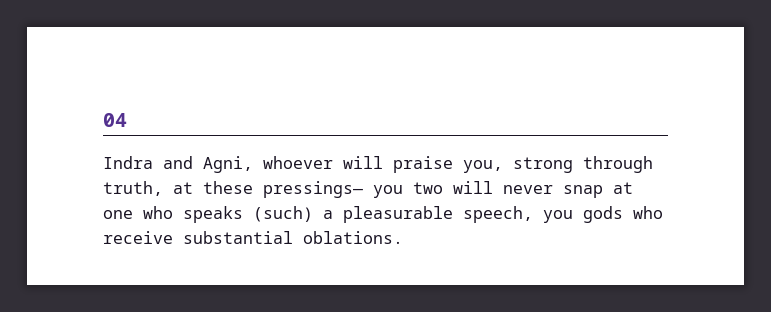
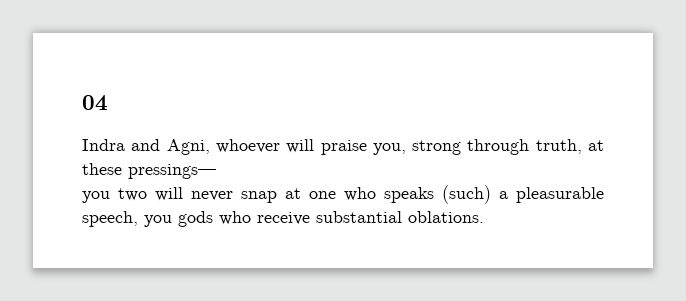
- Indra and Agni, whoever will praise you, strong through truth, at these pressings— you two will never snap at one who speaks (such) a pleasurable speech, you gods who receive substantial oblations.
+ Indra and Agni, whoever will praise you, strong through truth, at these pressings—
+ you two will never snap at one who speaks (such) a pleasurable speech, you gods who receive substantial oblations.

